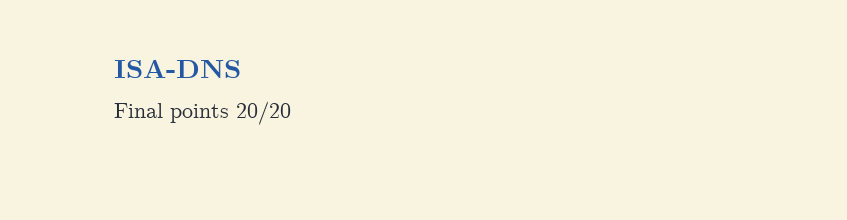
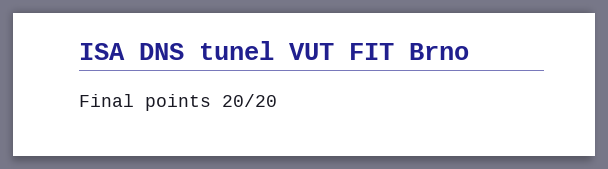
- ISA-DNS
+ ISA DNS tunel VUT FIT Brno

